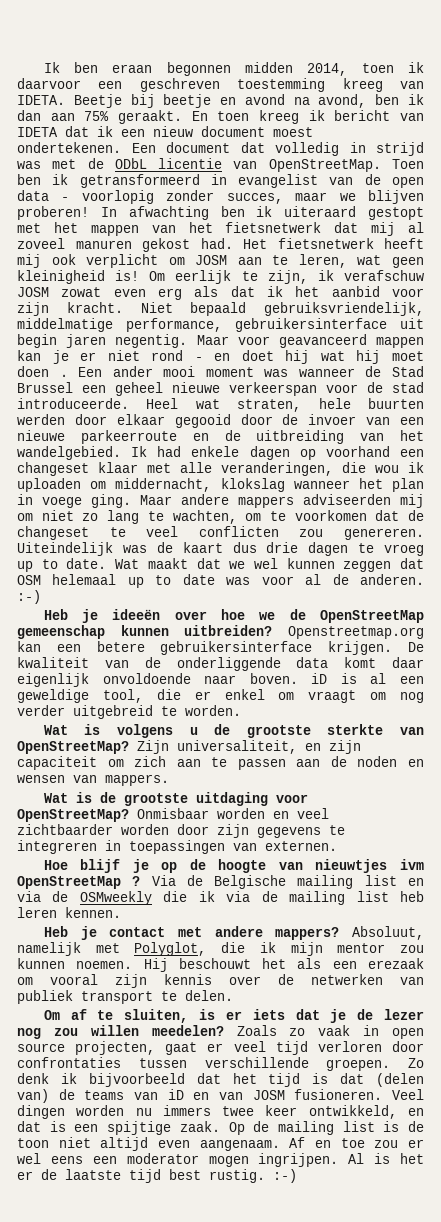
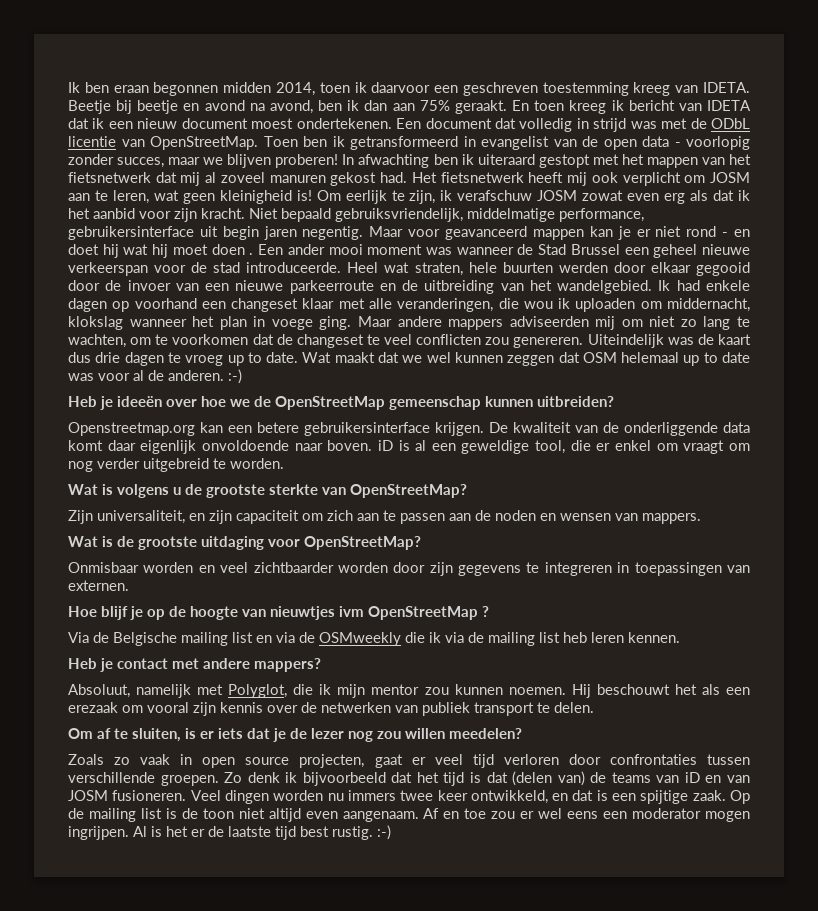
- Heb je ideeën over hoe we de OpenStreetMap gemeenschap kunnen uitbreiden? Openstreetmap.org kan een betere gebruikersinterface krijgen.
+ Heb je ideeën over hoe we de OpenStreetMap gemeenschap kunnen uitbreiden?
+ Openstreetmap.org kan een betere gebruikersinterface krijgen.
- Wat is volgens u de grootste sterkte van OpenStreetMap? Zijn universaliteit, en zijn capaciteit om zich aan te passen aan de noden en wensen van mappers.
+ Wat is volgens u de grootste sterkte van OpenStreetMap?
+ Zijn universaliteit, en zijn capaciteit om zich aan te passen aan de noden en wensen van mappers.
- Wat is de grootste uitdaging voor OpenStreetMap? Onmisbaar worden en veel zichtbaarder worden door zijn gegevens te integreren in toepassingen van externen.
+ Wat is de grootste uitdaging voor OpenStreetMap?
+ Onmisbaar worden en veel zichtbaarder worden door zijn gegevens te integreren in toepassingen van externen.
- Hoe blijf je op de hoogte van nieuwtjes ivm OpenStreetMap ? Via de Belgische mailing list en via de OSMweekly die ik via de mailing list heb leren kennen.
+ Hoe blijf je op de hoogte van nieuwtjes ivm OpenStreetMap ?
+ Via de Belgische mailing list en via de OSMweekly die ik via de mailing list heb leren kennen.
- Heb je contact met andere mappers? Absoluut, namelijk met Polyglot, die ik mijn mentor zou kunnen noemen.
+ Heb je contact met andere mappers?
+ Absoluut, namelijk met Polyglot, die ik mijn mentor zou kunnen noemen.
- Om af te sluiten, is er iets dat je de lezer nog zou willen meedelen? Zoals zo vaak in open source projecten, gaat er veel tijd verloren door confrontaties tussen verschillende groepen.
+ Om af te sluiten, is er iets dat je de lezer nog zou willen meedelen?
+ Zoals zo vaak in open source projecten, gaat er veel tijd verloren door confrontaties tussen verschillende groepen.

